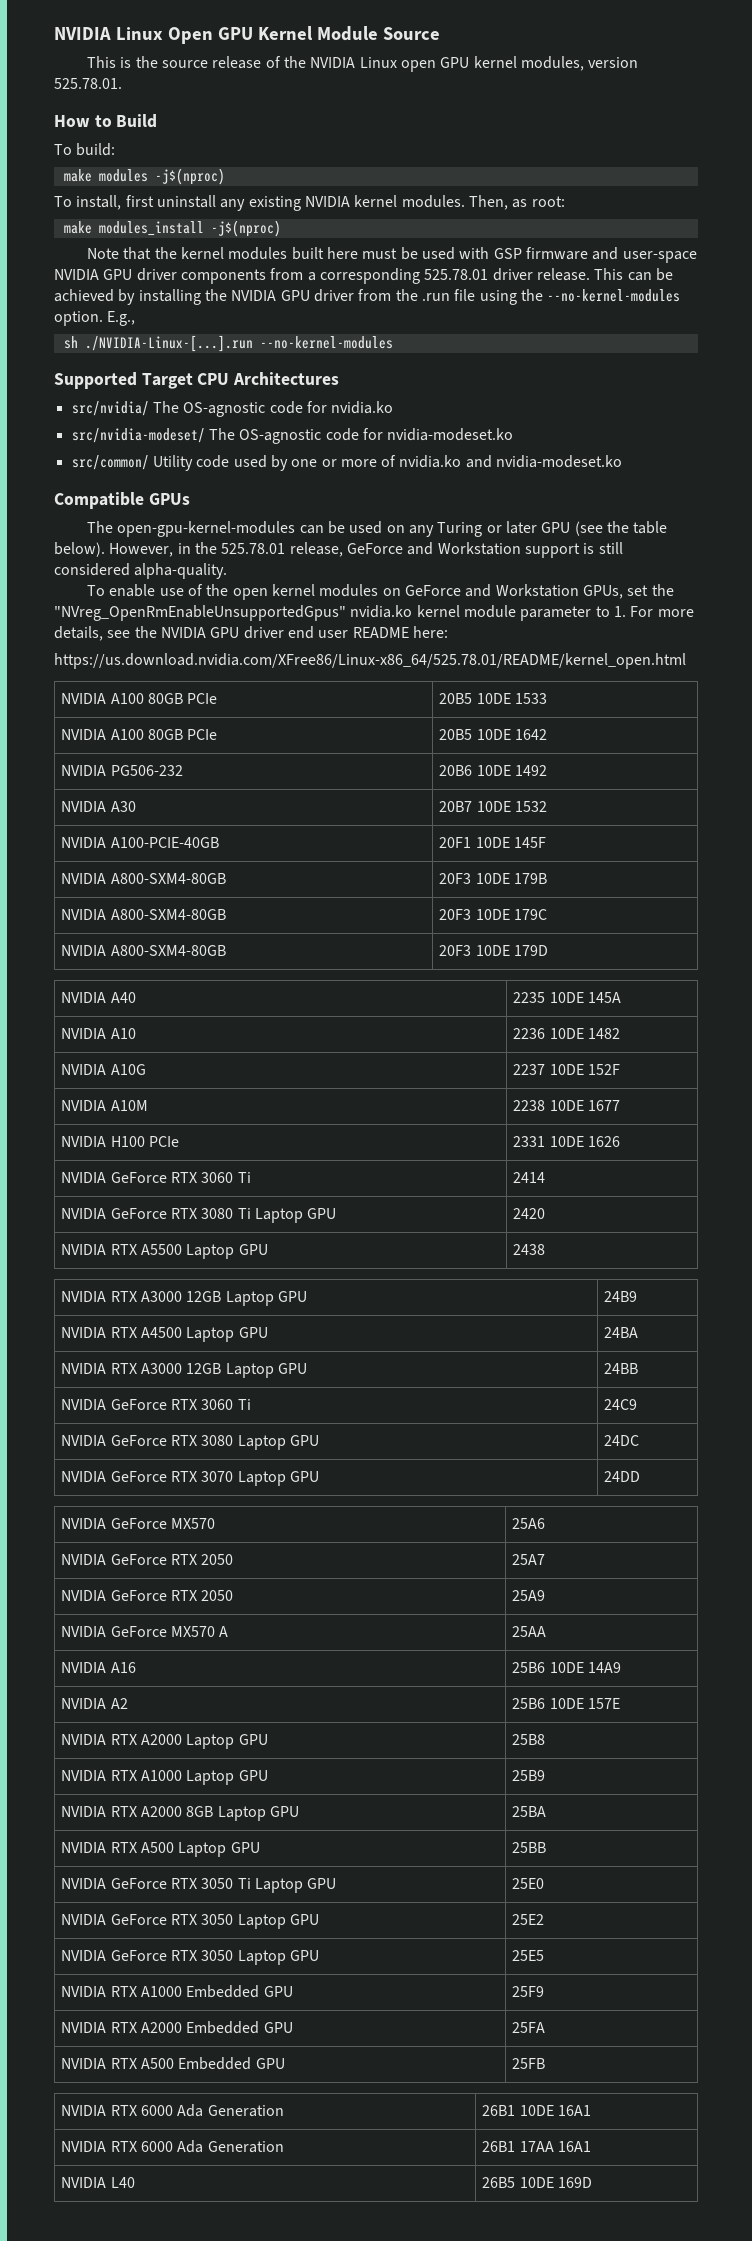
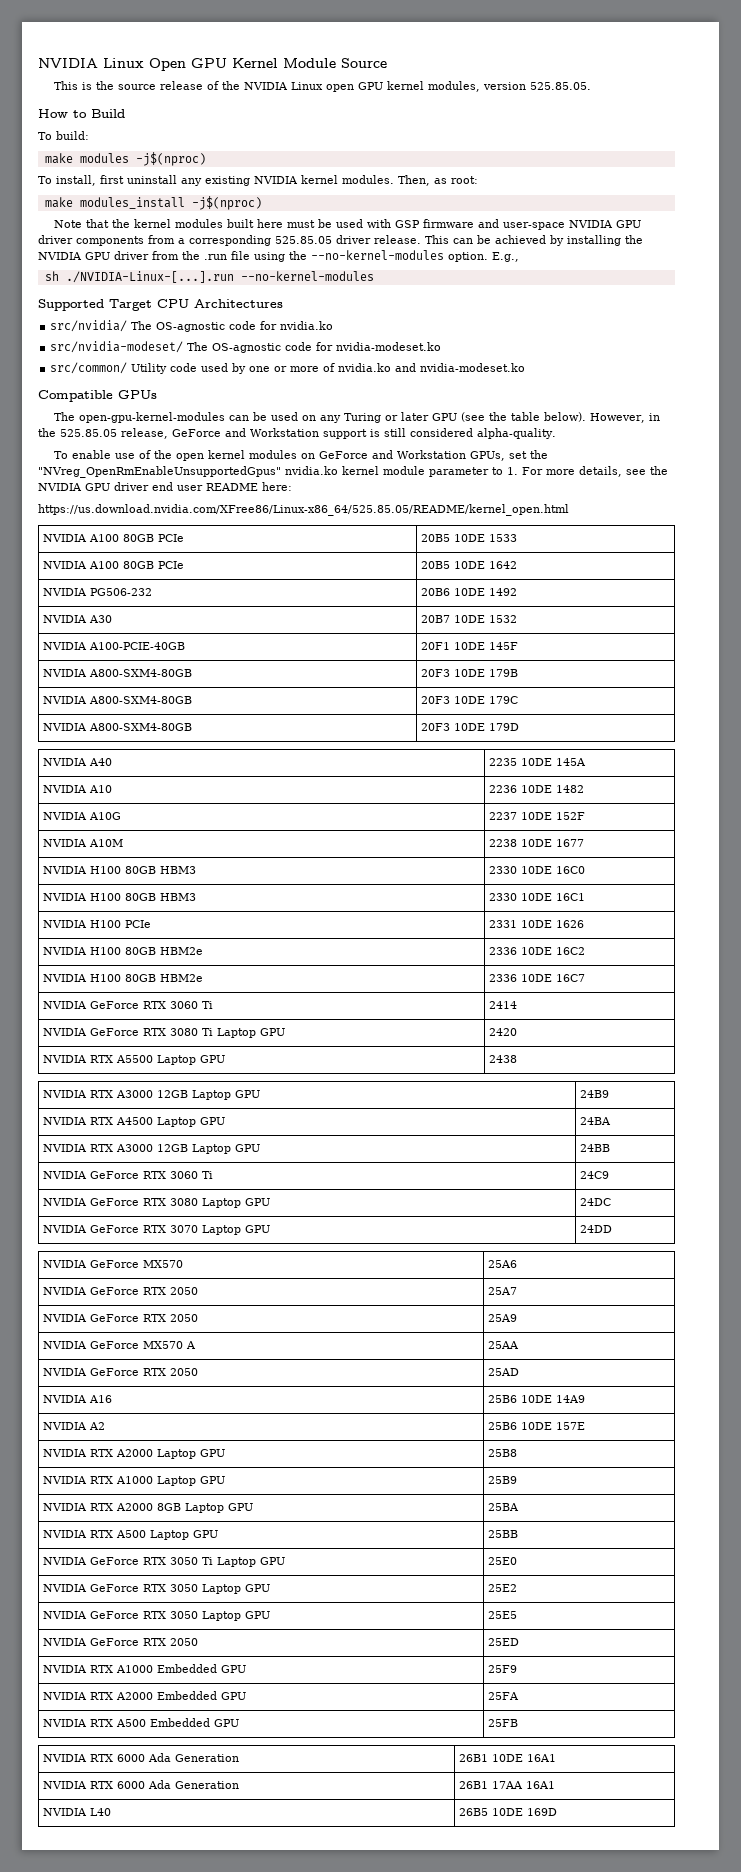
- This is the source release of the NVIDIA Linux open GPU kernel modules, version 525.78.01.
+ This is the source release of the NVIDIA Linux open GPU kernel modules, version 525.85.05.
- Note that the kernel modules built here must be used with GSP firmware and user-space NVIDIA GPU driver components from a corresponding 525.78.01 driver release.
+ Note that the kernel modules built here must be used with GSP firmware and user-space NVIDIA GPU driver components from a corresponding 525.85.05 driver release.
- However, in the 525.78.01 release, GeForce and Workstation support is still considered alpha-quality.
+ However, in the 525.85.05 release, GeForce and Workstation support is still considered alpha-quality.
- https://us.download.nvidia.com/XFree86/Linux-x86_64/525.78.01/README/kernel_open.html
+ https://us.download.nvidia.com/XFree86/Linux-x86_64/525.85.05/README/kernel_open.html
+ NVIDIA H100 80GB HBM3 | 2330 10DE 16C0
+ NVIDIA H100 80GB HBM3 | 2330 10DE 16C1
+ NVIDIA H100 80GB HBM2e | 2336 10DE 16C2
+ NVIDIA H100 80GB HBM2e | 2336 10DE 16C7
+ NVIDIA GeForce RTX 2050 | 25AD
+ NVIDIA GeForce RTX 2050 | 25ED

